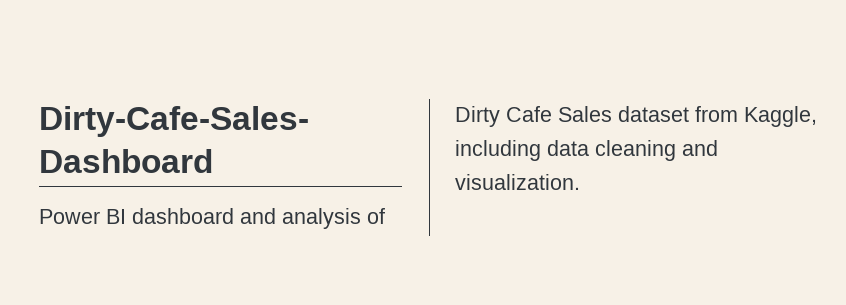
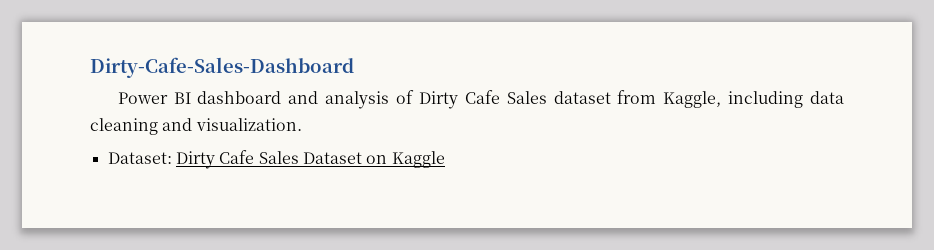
+ Dataset: Dirty Cafe Sales Dataset on Kaggle

